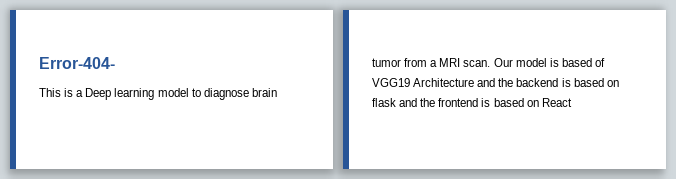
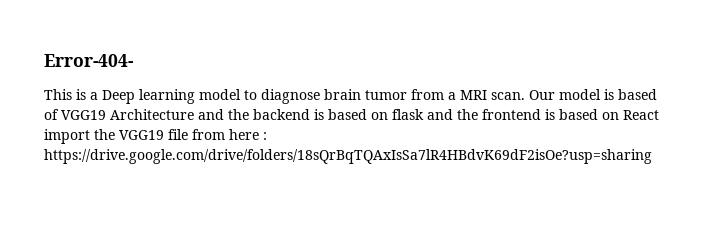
- Our model is based of VGG19 Architecture and the backend is based on flask and the frontend is based on React
+ Our model is based of VGG19 Architecture and the backend is based on flask and the frontend is based on React import the VGG19 file from here : https://drive.google.com/drive/folders/18sQrBqTQAxIsSa7lR4HBdvK69dF2isOe?usp=sharing

